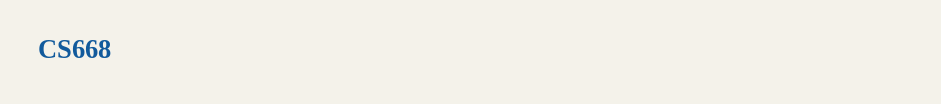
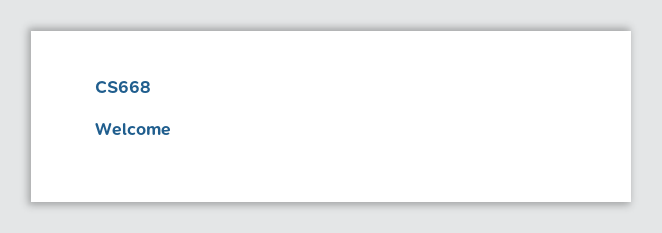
+ Welcome

